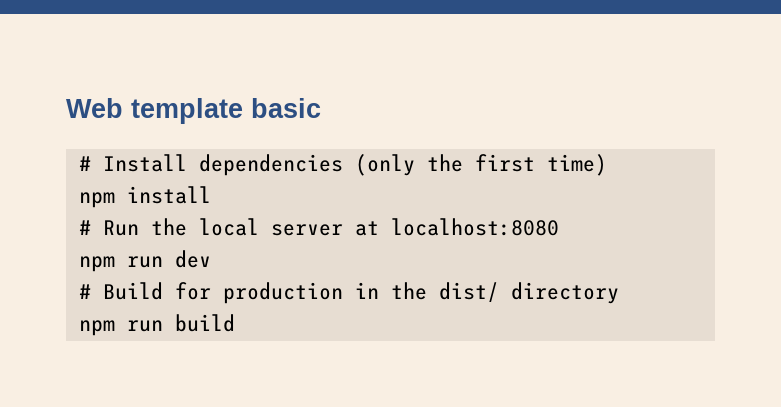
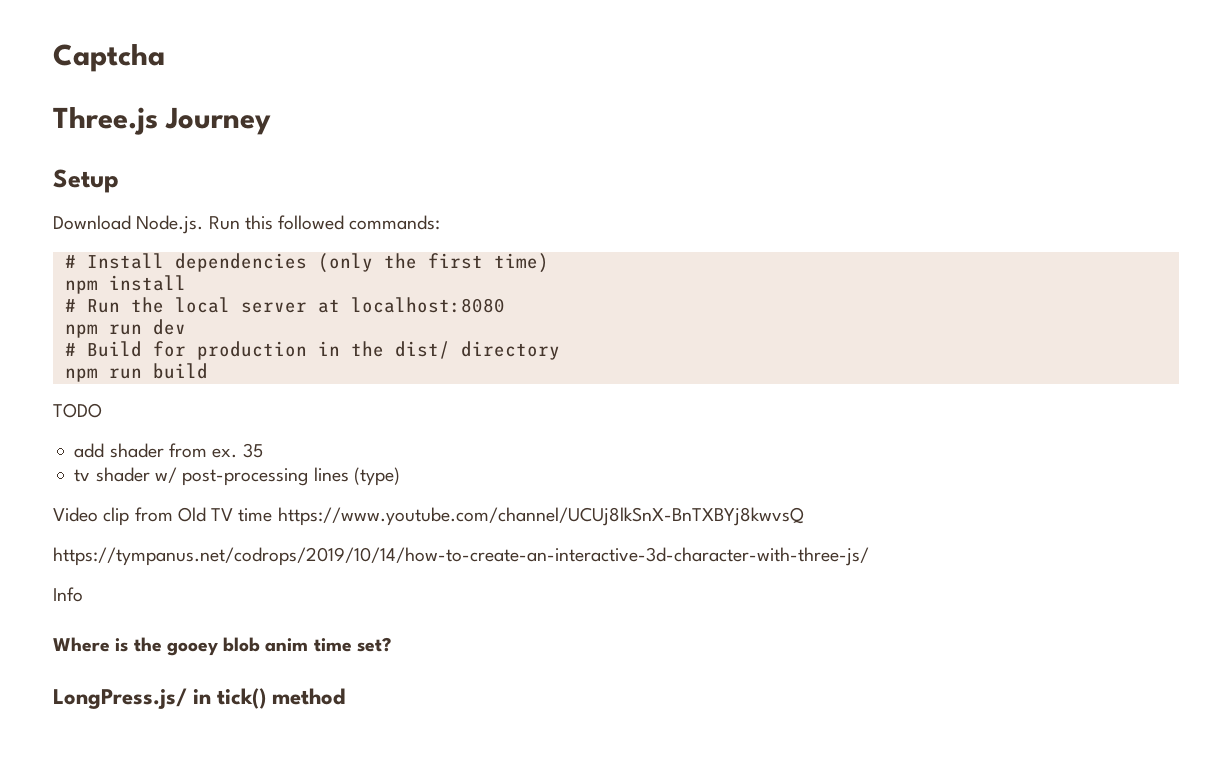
- Web template basic
+ Captcha
+ Three.js Journey
+ Setup
+ Download Node.js. Run this followed commands:
+ TODO
+ add shader from ex. 35
+ tv shader w/ post-processing lines (type)
+ Video clip from Old TV time https://www.youtube.com/channel/UCUj8lkSnX-BnTXBYj8kwvsQ
+ https://tympanus.net/codrops/2019/10/14/how-to-create-an-interactive-3d-character-with-three-js/
+ Info
+ Where is the gooey blob anim time set?
+ LongPress.js/ in tick() method

